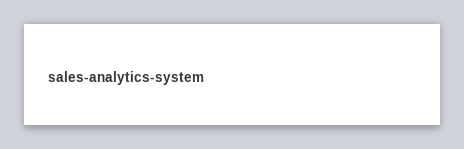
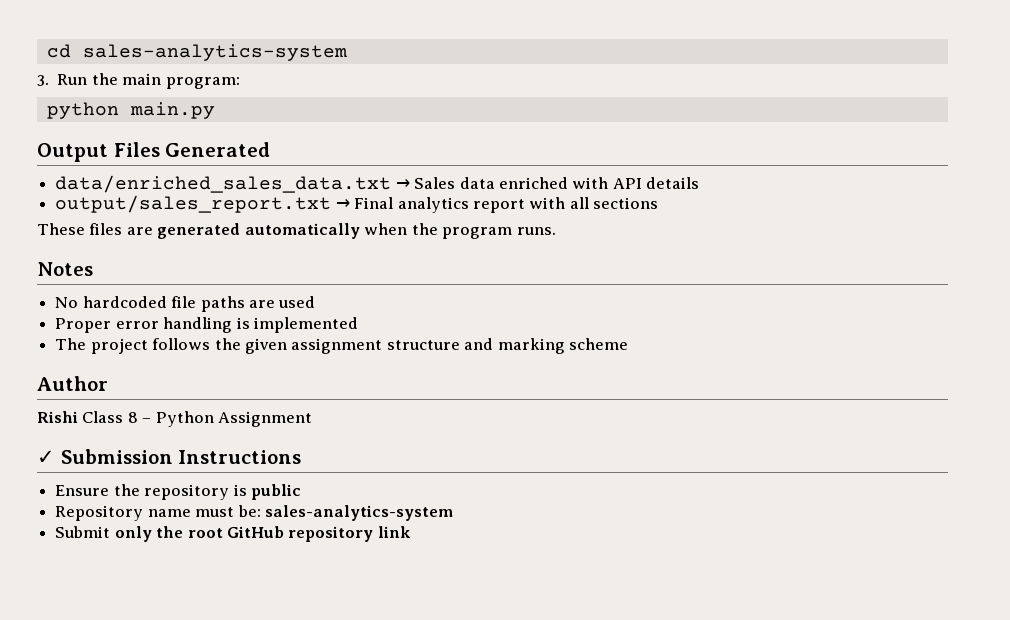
- sales-analytics-system
+ cd sales-analytics-system
+ 3. Run the main program:
+ python main.py
+ Output Files Generated
+ data/enriched_sales_data.txt → Sales data enriched with API details
+ output/sales_report.txt → Final analytics report with all sections
+ These files are generated automatically when the program runs.
+ Notes
+ No hardcoded file paths are used
+ Proper error handling is implemented
+ The project follows the given assignment structure and marking scheme
+ Author
+ Rishi Class 8 – Python Assignment
+ ✓ Submission Instructions
+ Ensure the repository is public
+ Repository name must be: sales-analytics-system
+ Submit only the root GitHub repository link

